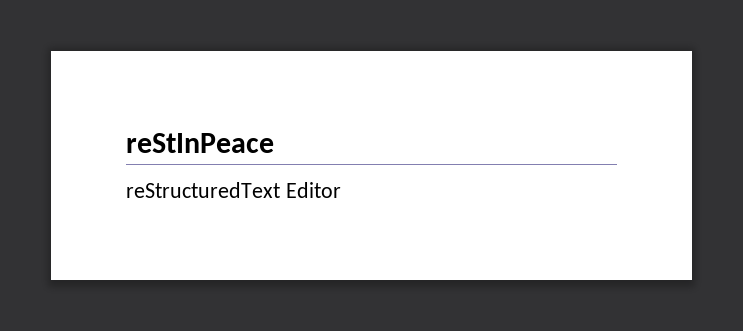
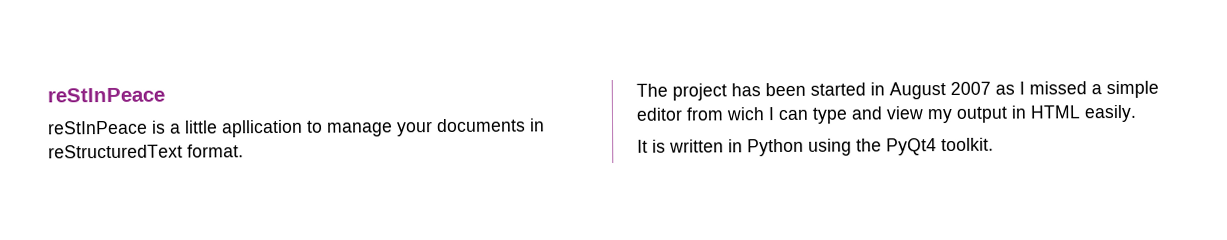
- reStructuredText Editor
+ reStInPeace is a little apllication to manage your documents in reStructuredText format.
+ The project has been started in August 2007 as I missed a simple editor from wich I can type and view my output in HTML easily.
+ It is written in Python using the PyQt4 toolkit.

